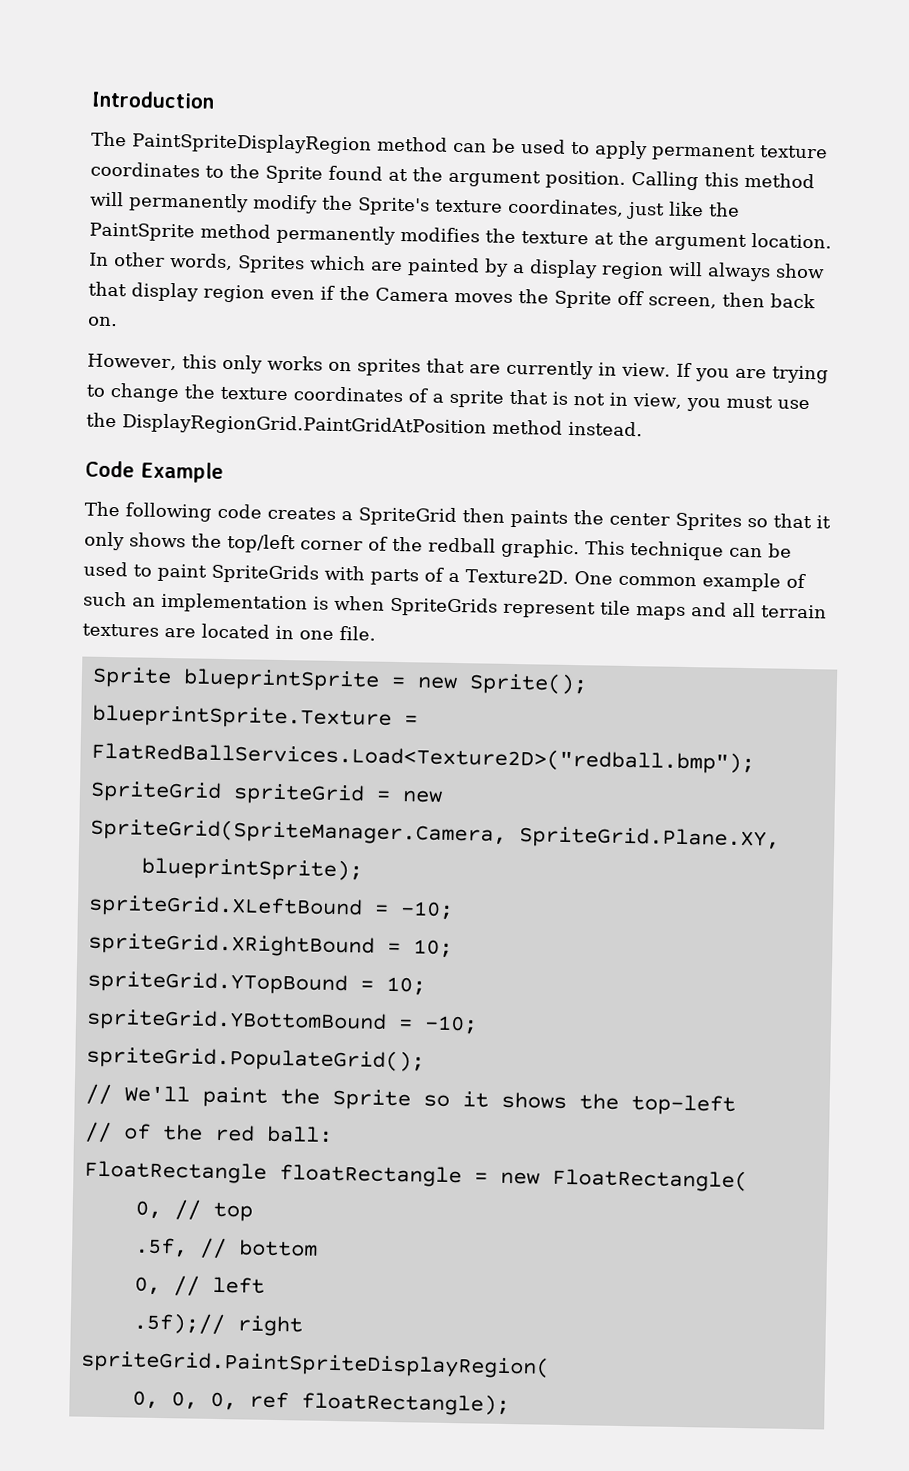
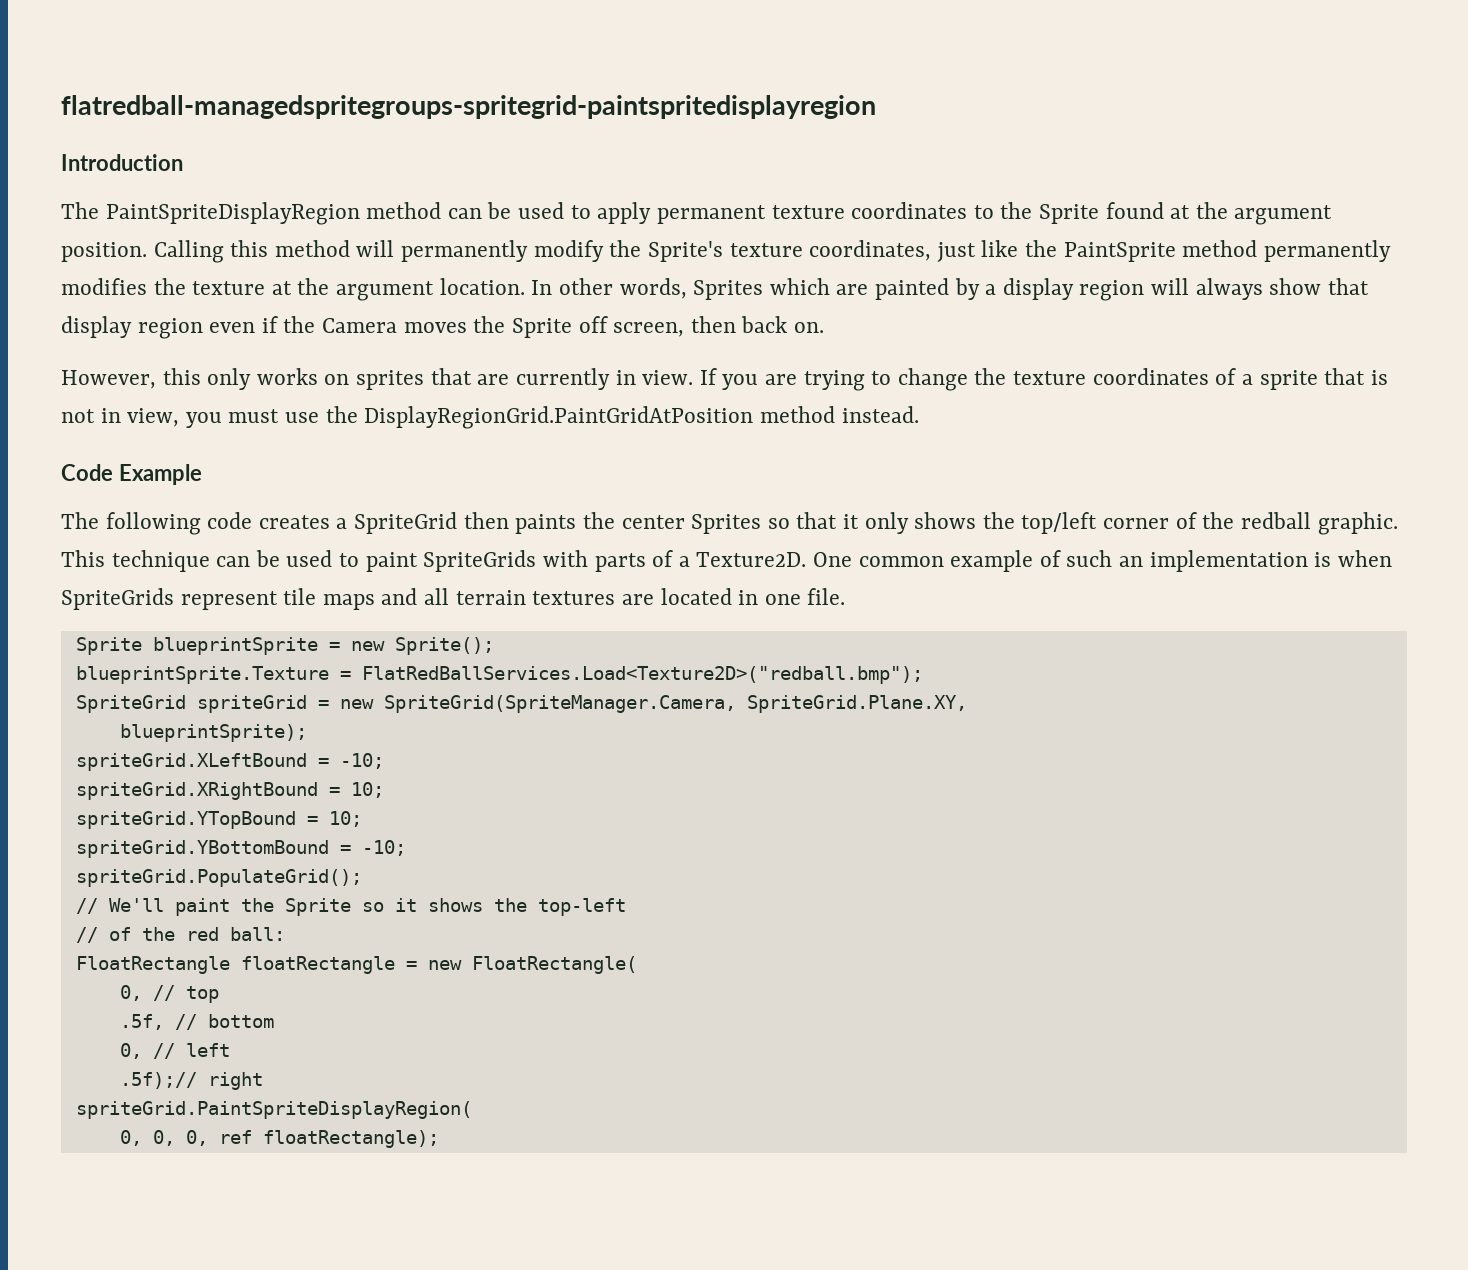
+ flatredball-managedspritegroups-spritegrid-paintspritedisplayregion

